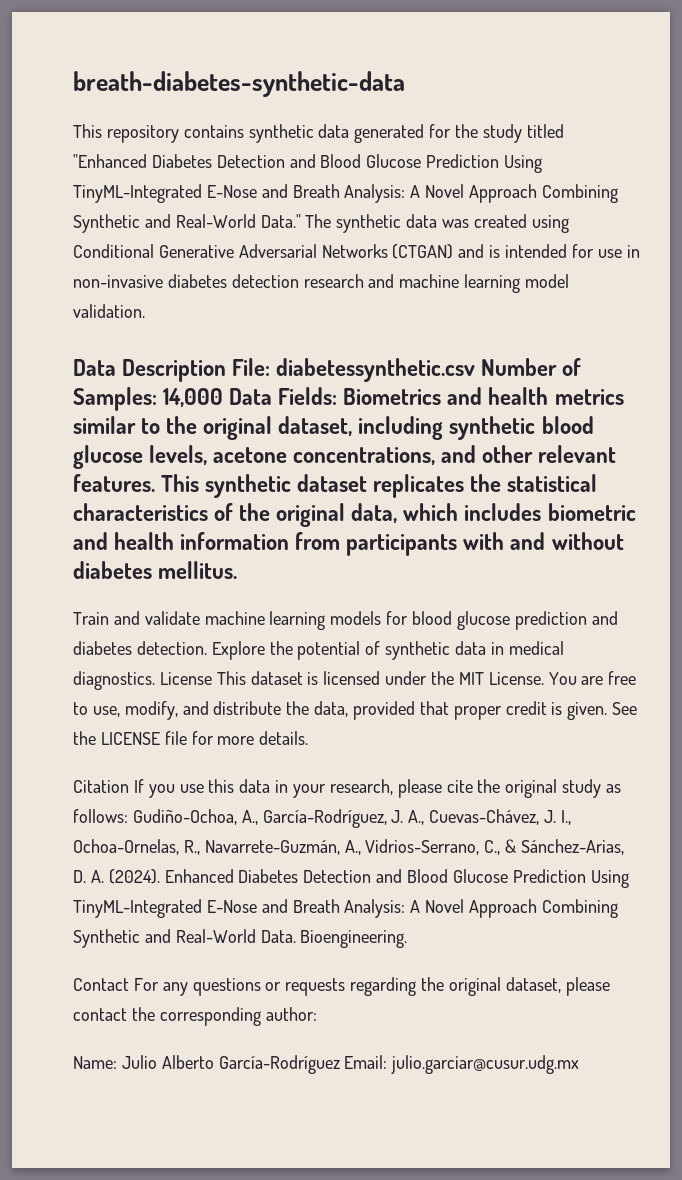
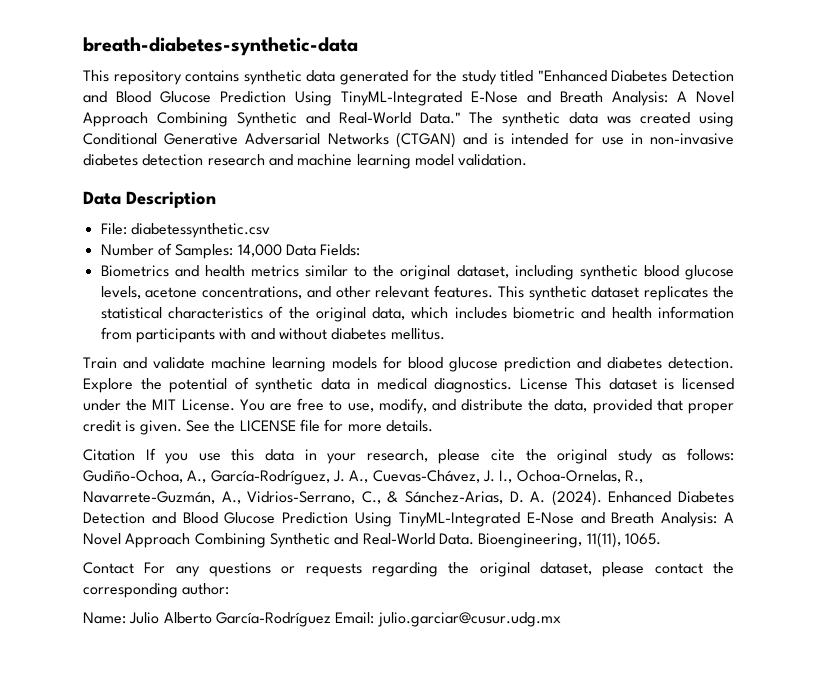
- Data Description File: diabetessynthetic.csv Number of Samples: 14,000 Data Fields: Biometrics and health metrics similar to the original dataset, including synthetic blood glucose levels, acetone concentrations, and other relevant features.
+ Data Description
+ File: diabetessynthetic.csv
+ Number of Samples: 14,000 Data Fields:
+ Biometrics and health metrics similar to the original dataset, including synthetic blood glucose levels, acetone concentrations, and other relevant features.
- Bioengineering.
+ Bioengineering, 11(11), 1065.

